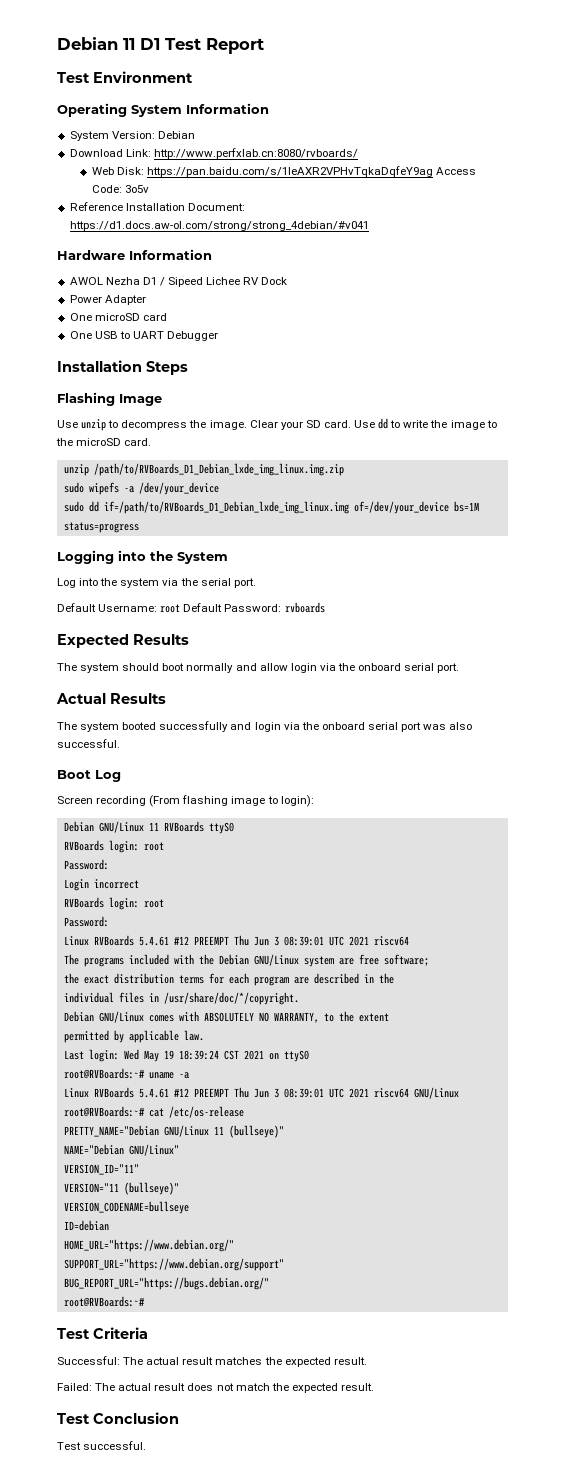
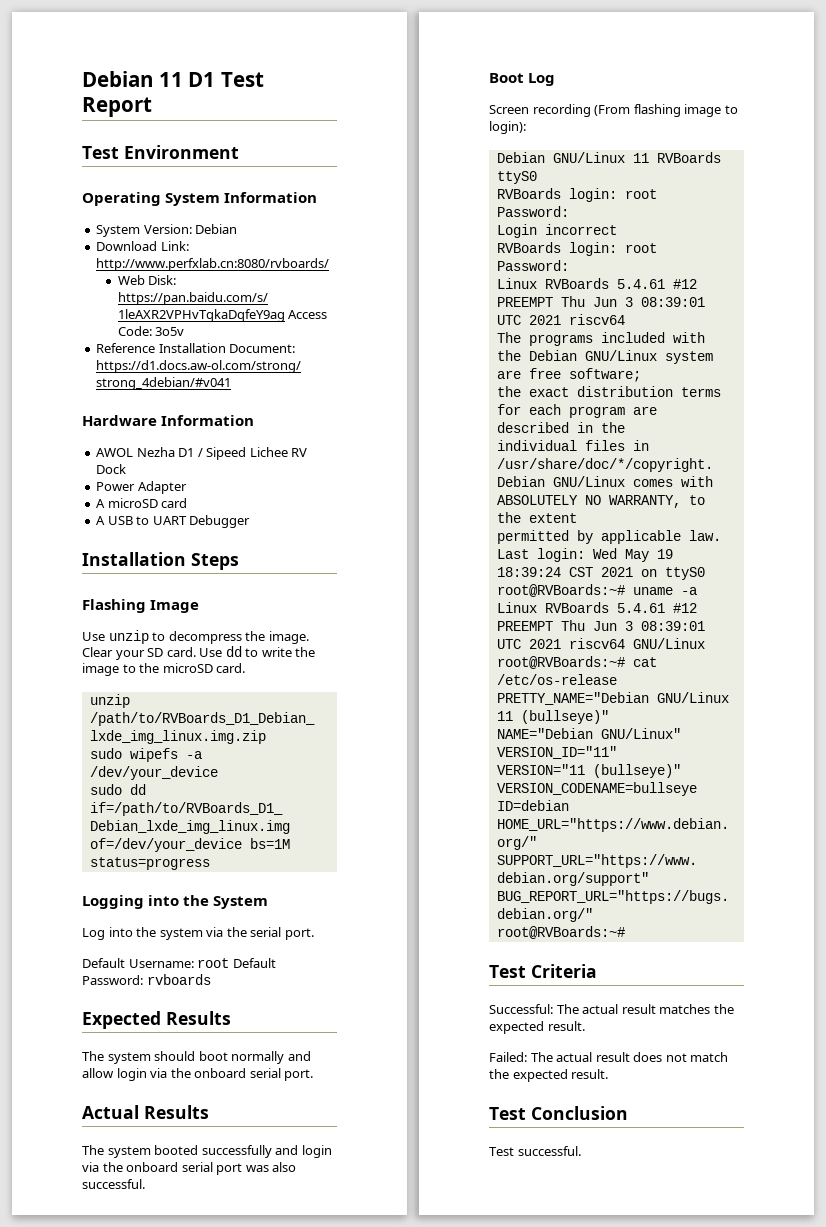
- One microSD card
+ A microSD card
- One USB to UART Debugger
+ A USB to UART Debugger

